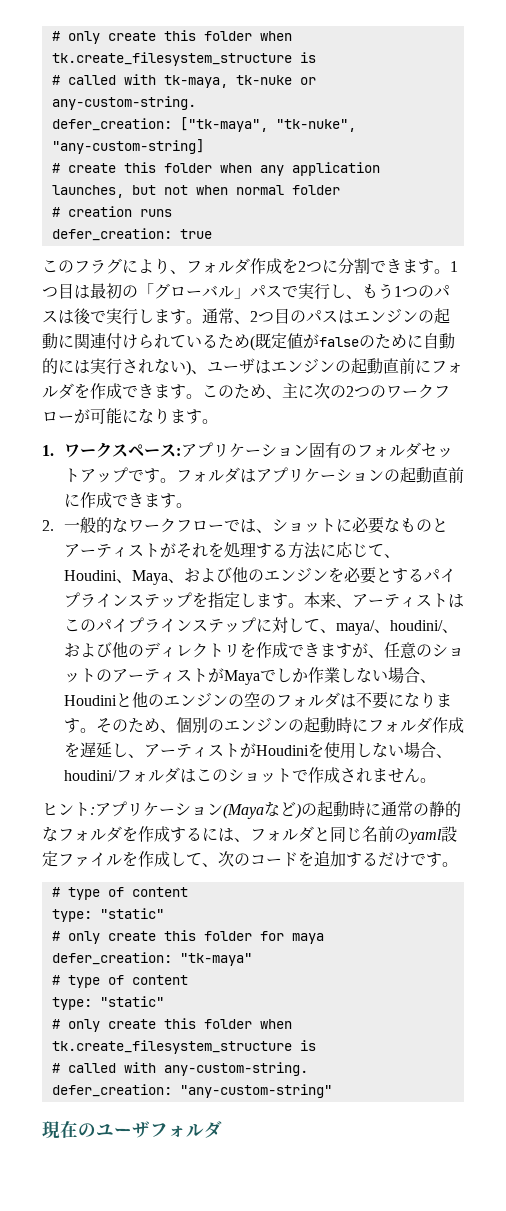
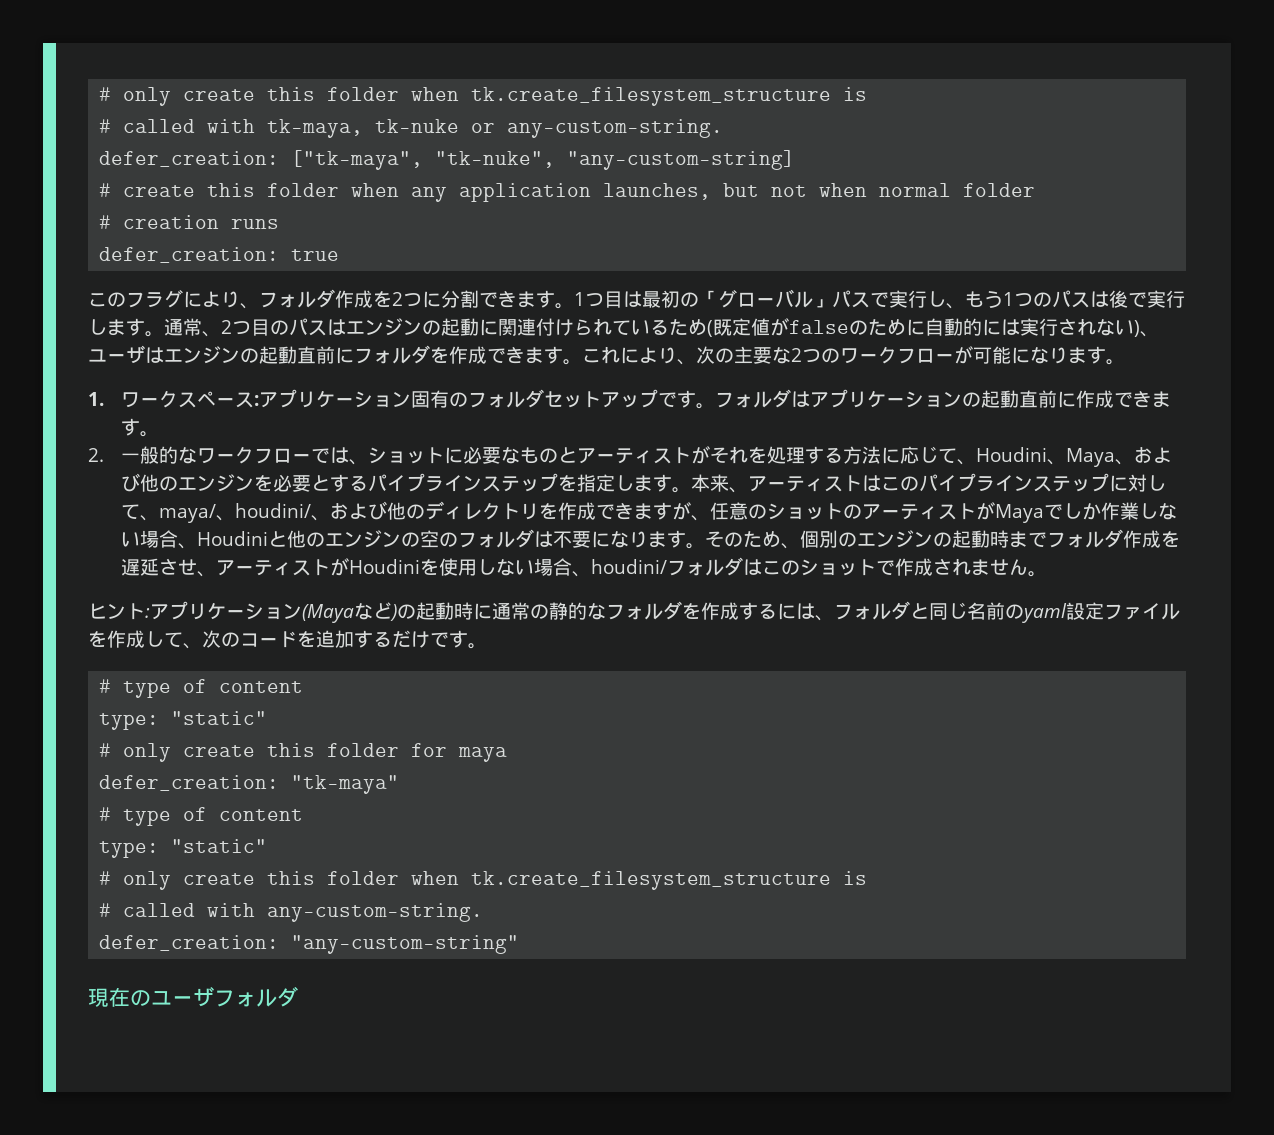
- このため、主に次の2つのワークフローが可能になります。
+ これにより、次の主要な2つのワークフローが可能になります。
- そのため、個別のエンジンの起動時にフォルダ作成を遅延し、アーティストがHoudiniを使用しない場合、houdini/フォルダはこのショットで作成されません。
+ そのため、個別のエンジンの起動時までフォルダ作成を遅延させ、アーティストがHoudiniを使用しない場合、houdini/フォルダはこのショットで作成されません。

